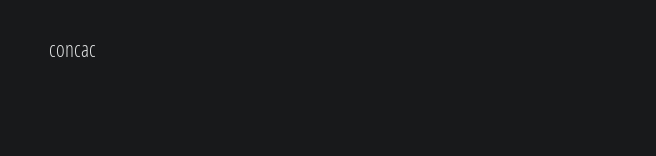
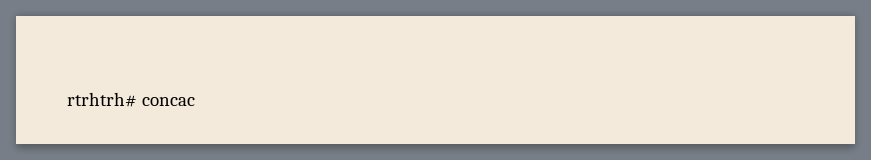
- concac
+ rtrhtrh# concac

